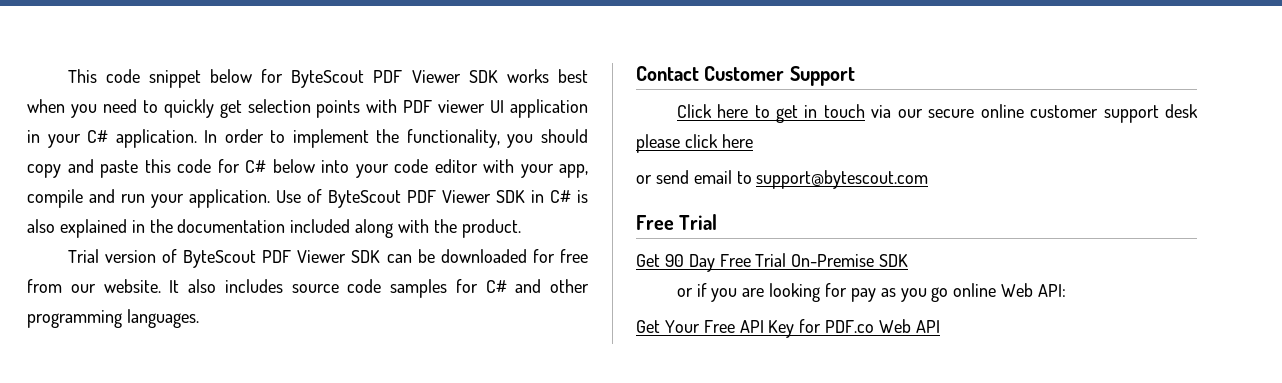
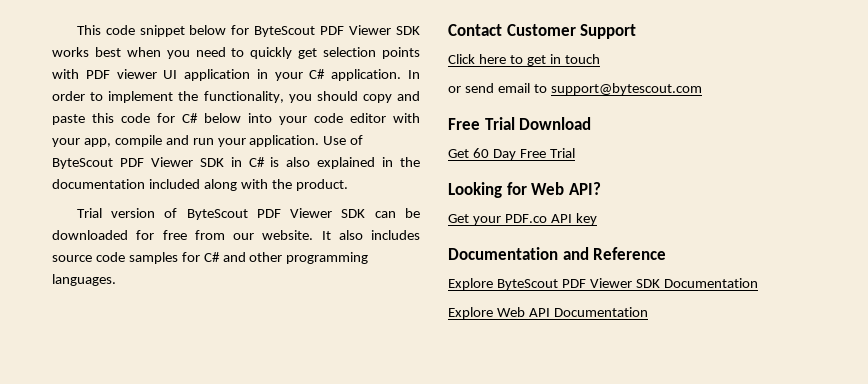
- Click here to get in touch via our secure online customer support desk please click here
+ Click here to get in touch
  or send email to support@bytescout.com
- Free Trial
- Get 90 Day Free Trial On-Premise SDK
- or if you are looking for pay as you go online Web API:
- Get Your Free API Key for PDF.co Web API
+ Free Trial Download
+ Get 60 Day Free Trial
+ Looking for Web API?
+ Get your PDF.co API key
+ Documentation and Reference
+ Explore ByteScout PDF Viewer SDK Documentation
+ Explore Web API Documentation

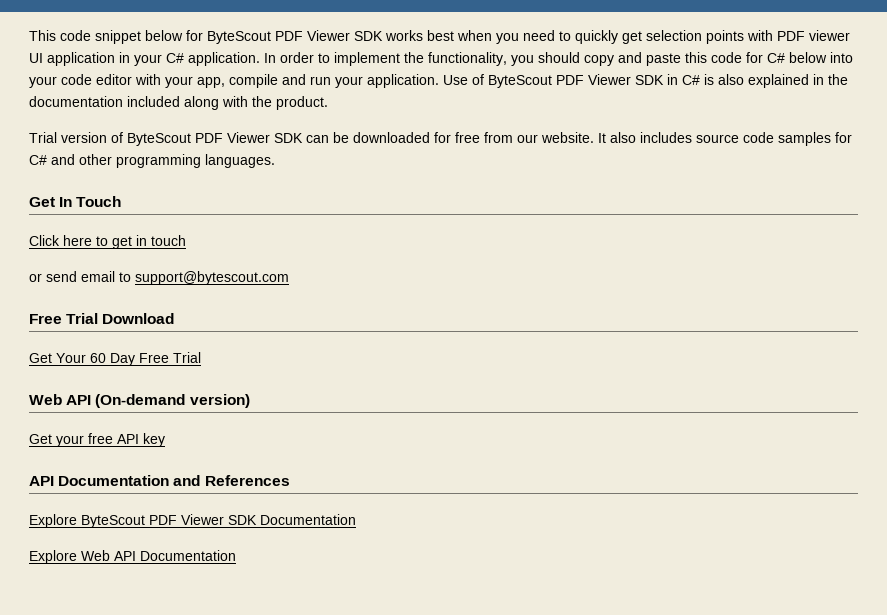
- Contact Customer Support
+ Get In Touch
- Get 60 Day Free Trial
+ Get Your 60 Day Free Trial
- Looking for Web API?
+ Web API (On-demand version)
- Get your PDF.co API key
+ Get your free API key
- Documentation and Reference
+ API Documentation and References

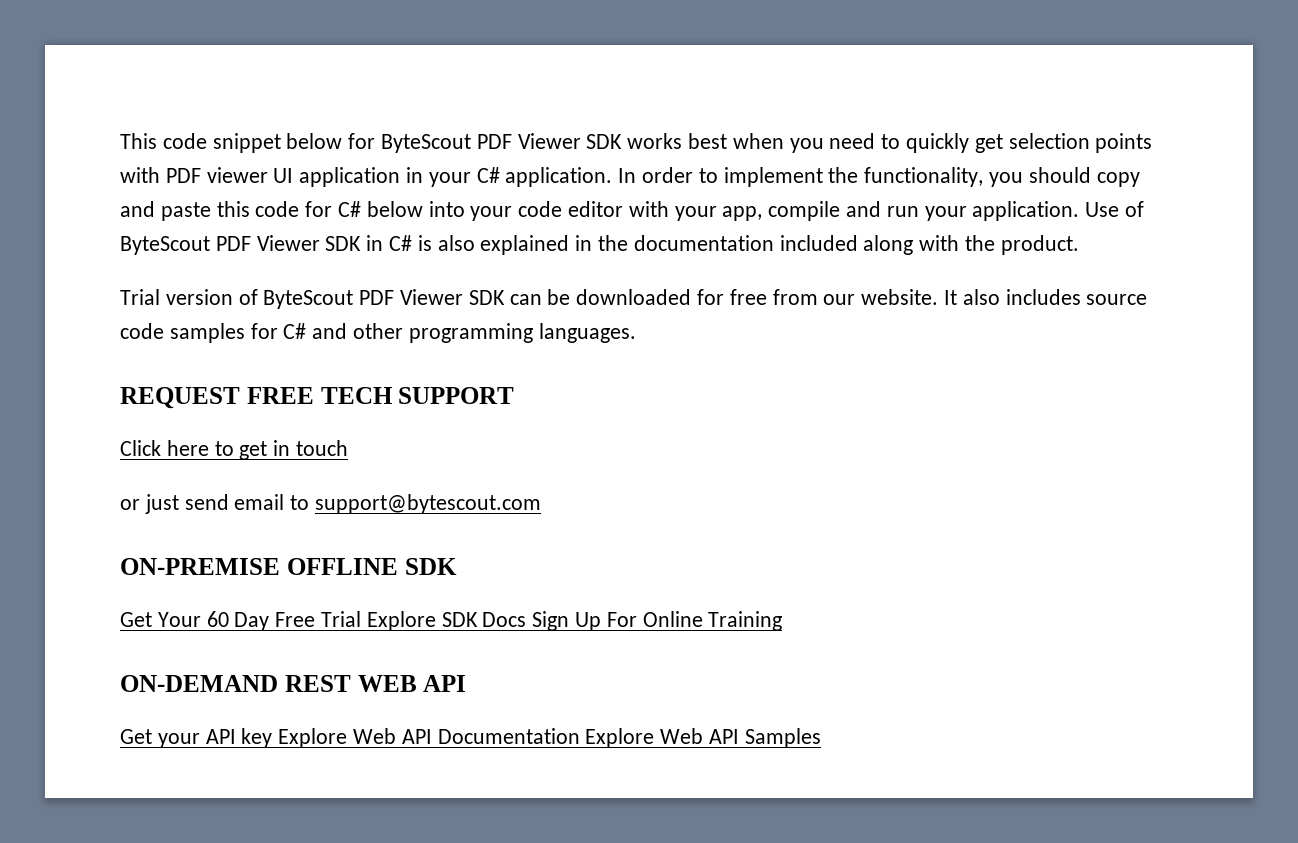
- Get In Touch
+ REQUEST FREE TECH SUPPORT
- or send email to support@bytescout.com
+ or just send email to support@bytescout.com
- Free Trial Download
+ ON-PREMISE OFFLINE SDK
- Get Your 60 Day Free Trial
- Web API (On-demand version)
+ Get Your 60 Day Free Trial Explore SDK Docs Sign Up For Online Training
+ ON-DEMAND REST WEB API
- Get your free API key
- API Documentation and References
- Explore ByteScout PDF Viewer SDK Documentation
- Explore Web API Documentation
+ Get your API key Explore Web API Documentation Explore Web API Samples

